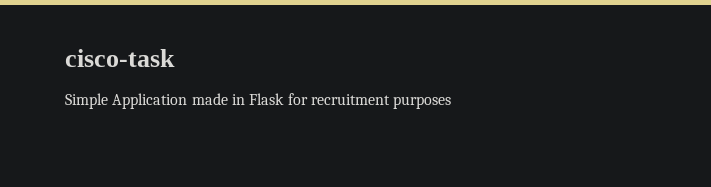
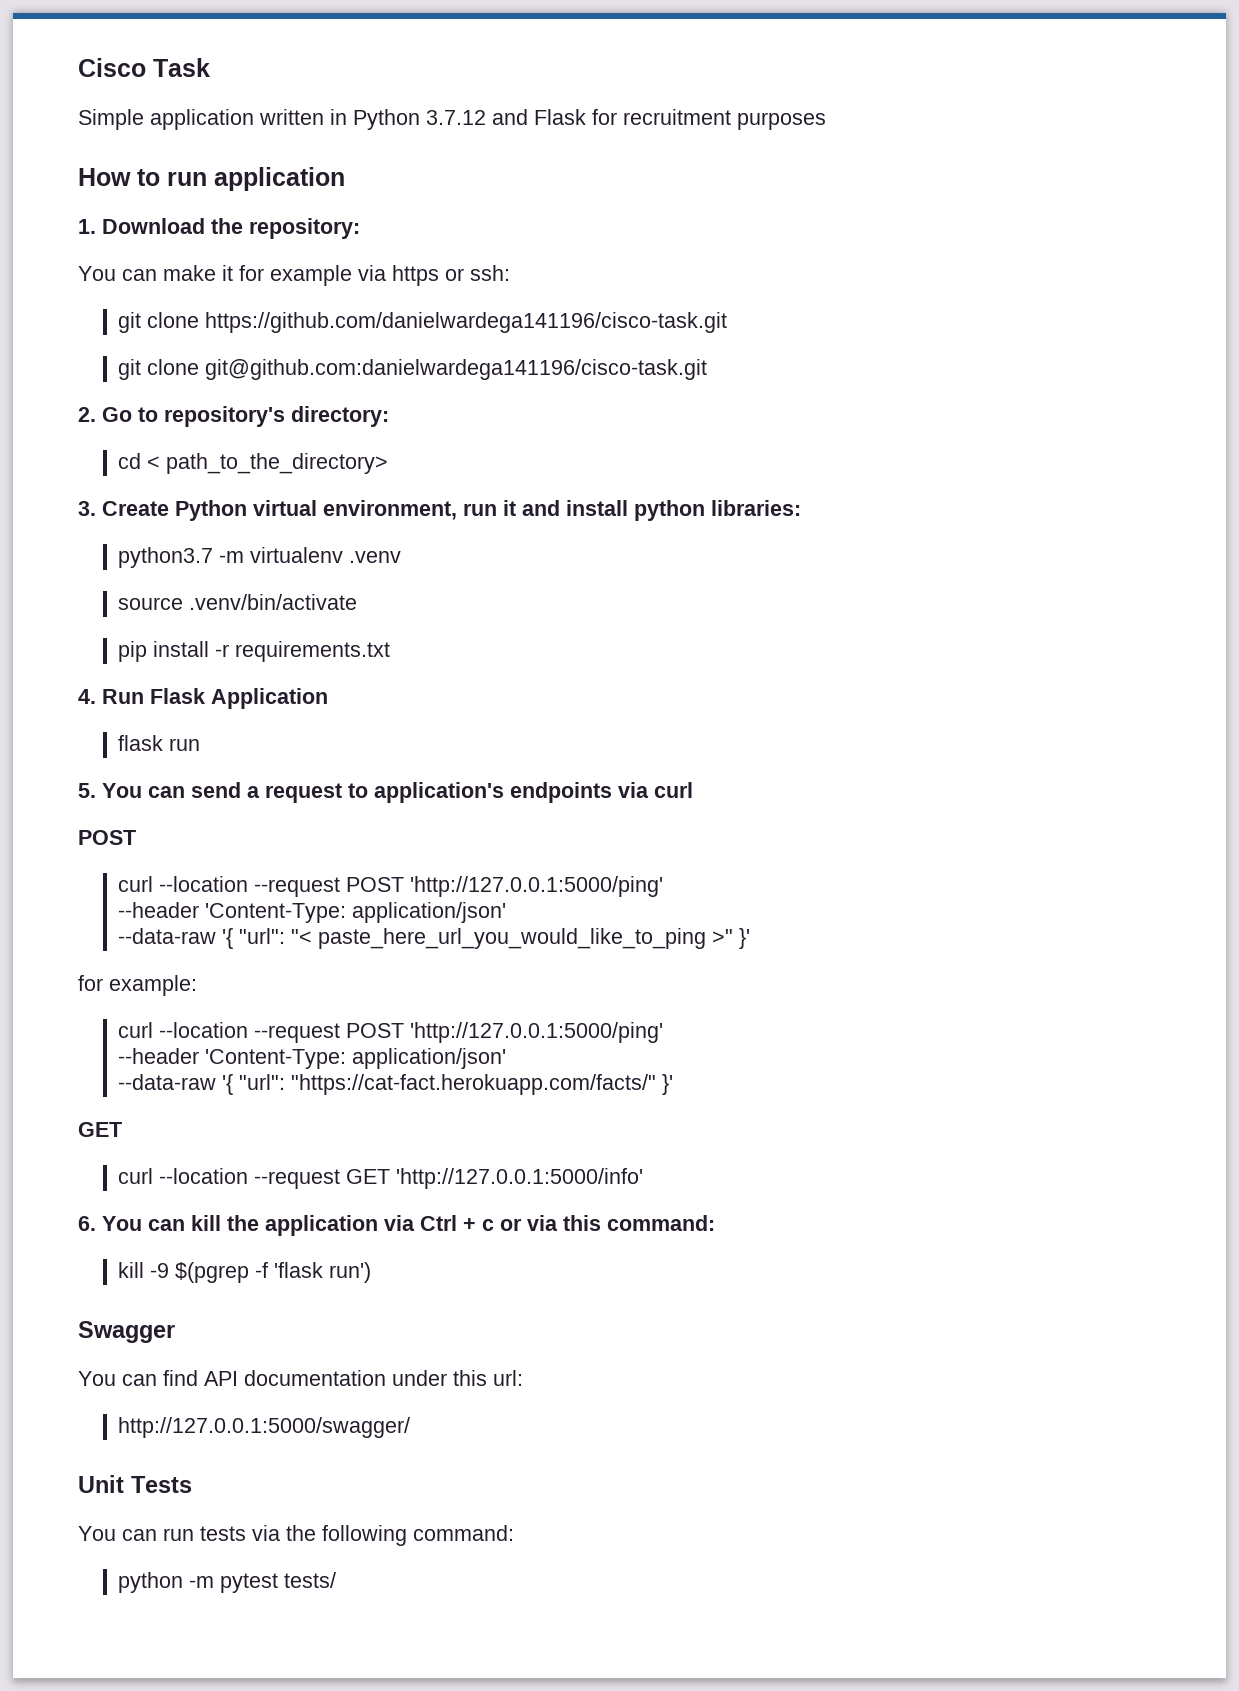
- cisco-task
+ Cisco Task
- Simple Application made in Flask for recruitment purposes
+ Simple application written in Python 3.7.12 and Flask for recruitment purposes
+ How to run application
+ 1. Download the repository:
+ You can make it for example via https or ssh:
+ git clone https://github.com/danielwardega141196/cisco-task.git
+ git clone git@github.com:danielwardega141196/cisco-task.git
+ 2. Go to repository's directory:
+ cd < path_to_the_directory>
+ 3. Create Python virtual environment, run it and install python libraries:
+ python3.7 -m virtualenv .venv
+ source .venv/bin/activate
+ pip install -r requirements.txt
+ 4. Run Flask Application
+ flask run
+ 5. You can send a request to application's endpoints via curl
+ POST
+ curl --location --request POST 'http://127.0.0.1:5000/ping'
+ --header 'Content-Type: application/json'
+ --data-raw '{ "url": "< paste_here_url_you_would_like_to_ping >" }'
+ for example:
+ curl --location --request POST 'http://127.0.0.1:5000/ping'
+ --header 'Content-Type: application/json'
+ --data-raw '{ "url": "https://cat-fact.herokuapp.com/facts/" }'
+ GET
+ curl --location --request GET 'http://127.0.0.1:5000/info'
+ 6. You can kill the application via Ctrl + c or via this command:
+ kill -9 $(pgrep -f 'flask run')
+ Swagger
+ You can find API documentation under this url:
+ http://127.0.0.1:5000/swagger/
+ Unit Tests
+ You can run tests via the following command:
+ python -m pytest tests/

